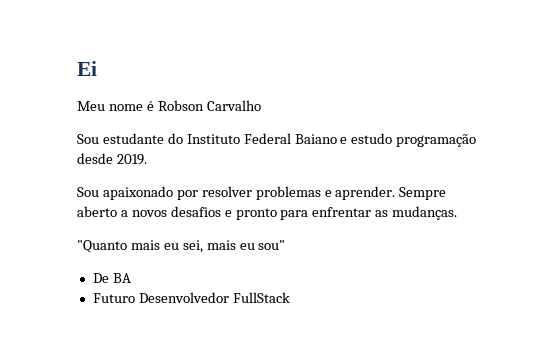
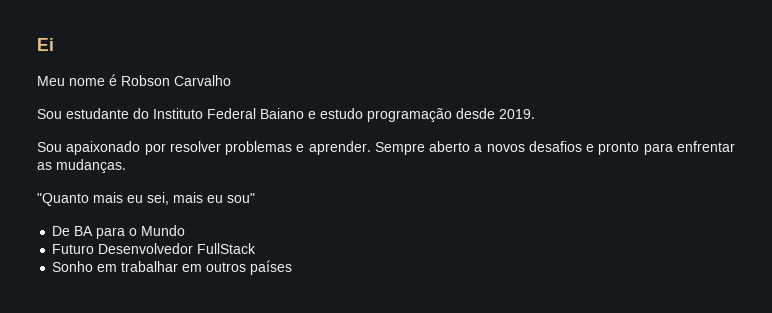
- De BA
+ De BA para o Mundo
+ Sonho em trabalhar em outros países

